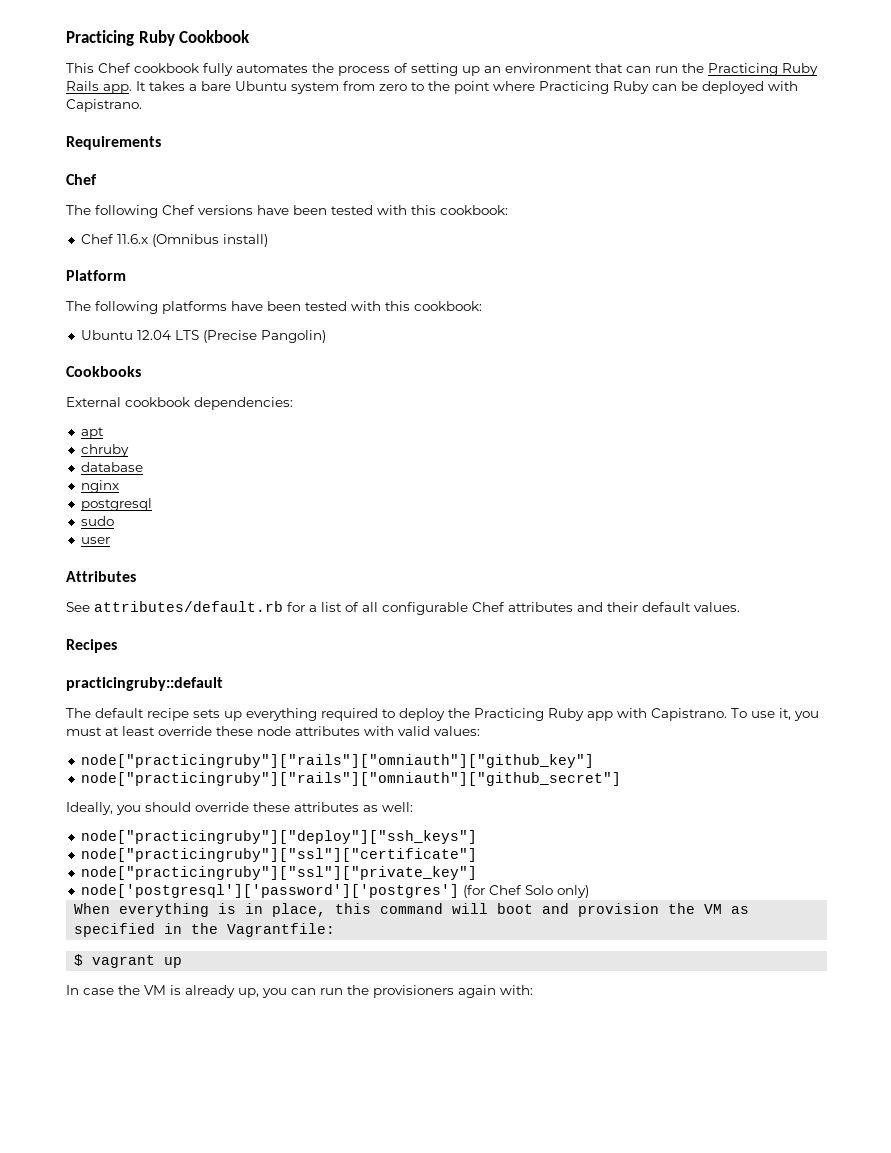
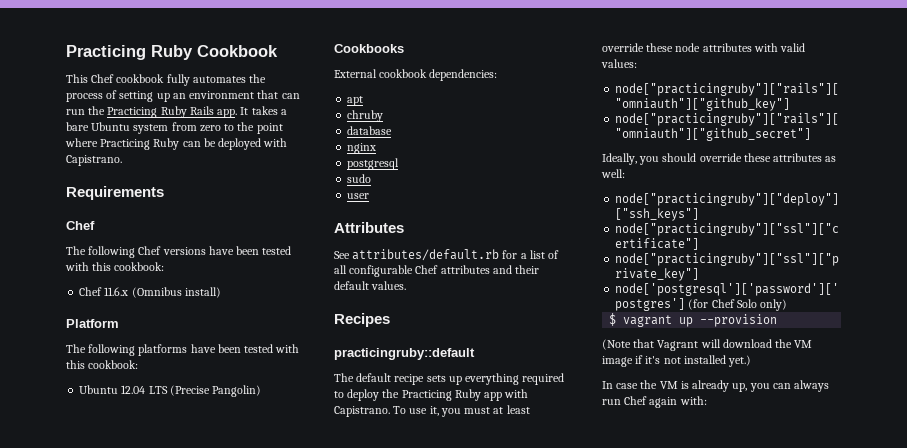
- When everything is in place, this command will boot and provision the VM as specified in the Vagrantfile:
- $ vagrant up
+ $ vagrant up --provision
+ (Note that Vagrant will download the VM image if it's not installed yet.)
- In case the VM is already up, you can run the provisioners again with:
+ In case the VM is already up, you can always run Chef again with:

